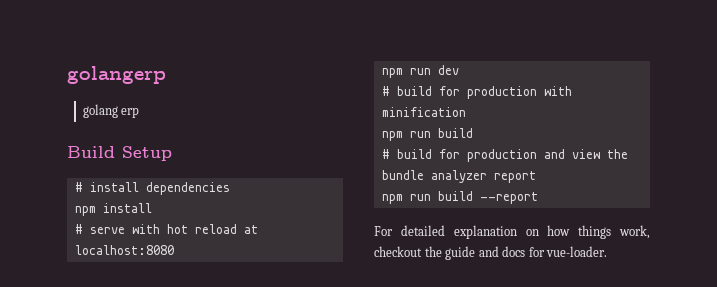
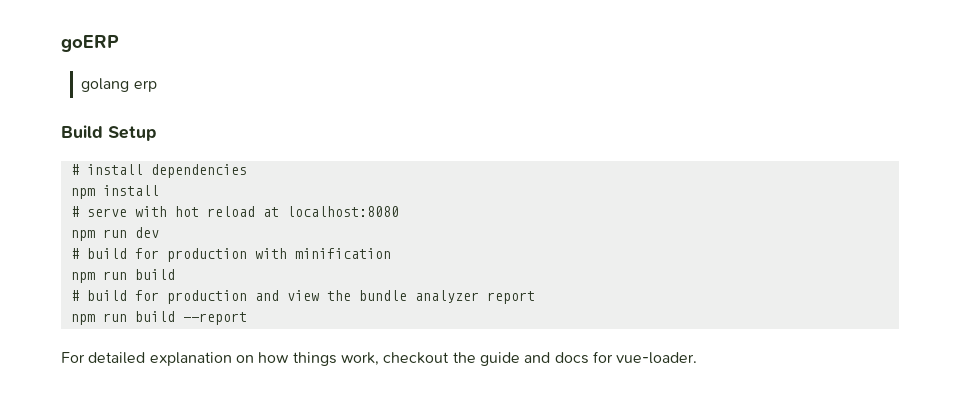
- golangerp
+ goERP

